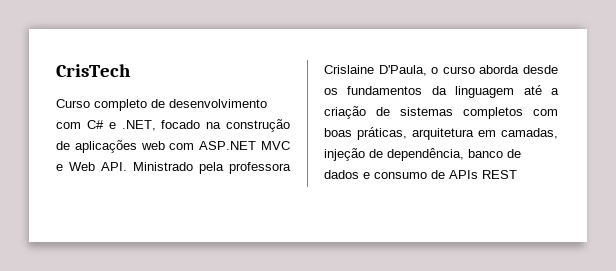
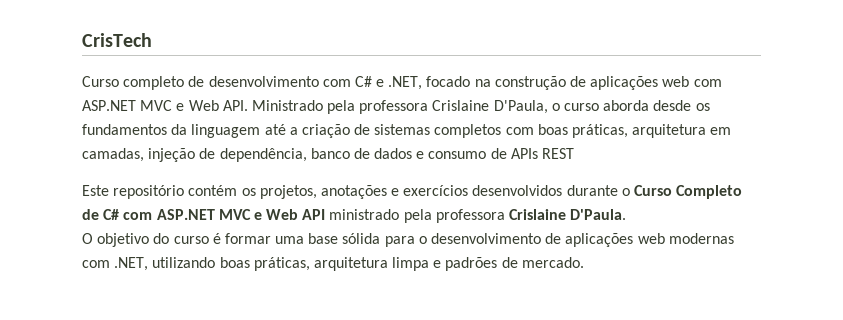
+ Este repositório contém os projetos, anotações e exercícios desenvolvidos durante o Curso Completo de C# com ASP.NET MVC e Web API ministrado pela professora Crislaine D'Paula.
+ O objetivo do curso é formar uma base sólida para o desenvolvimento de aplicações web modernas com .NET, utilizando boas práticas, arquitetura limpa e padrões de mercado.

